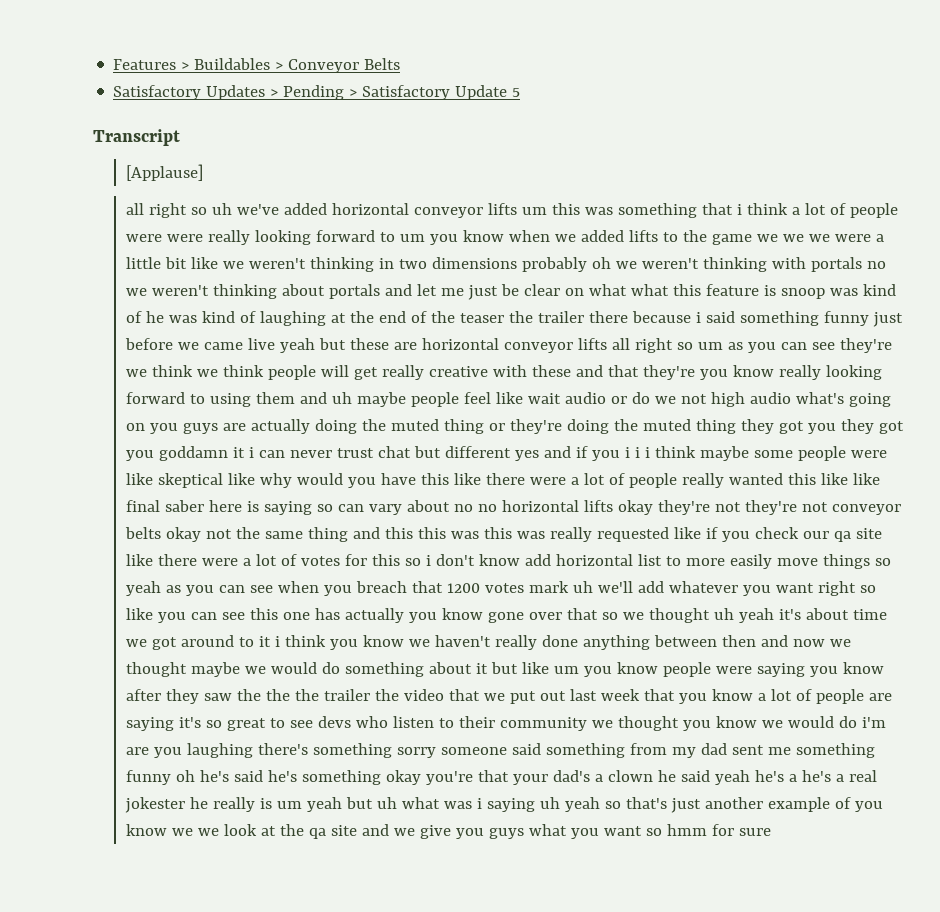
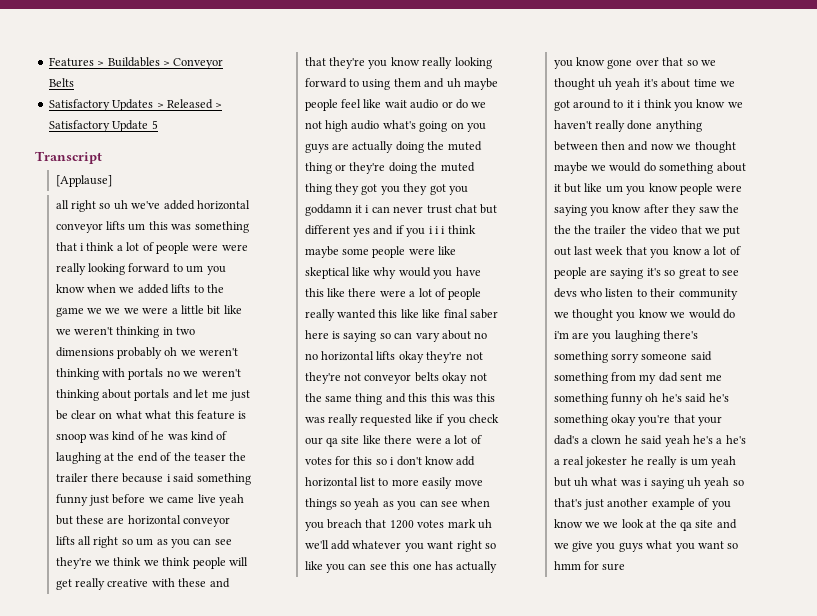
- Satisfactory Updates > Pending > Satisfactory Update 5
+ Satisfactory Updates > Released > Satisfactory Update 5

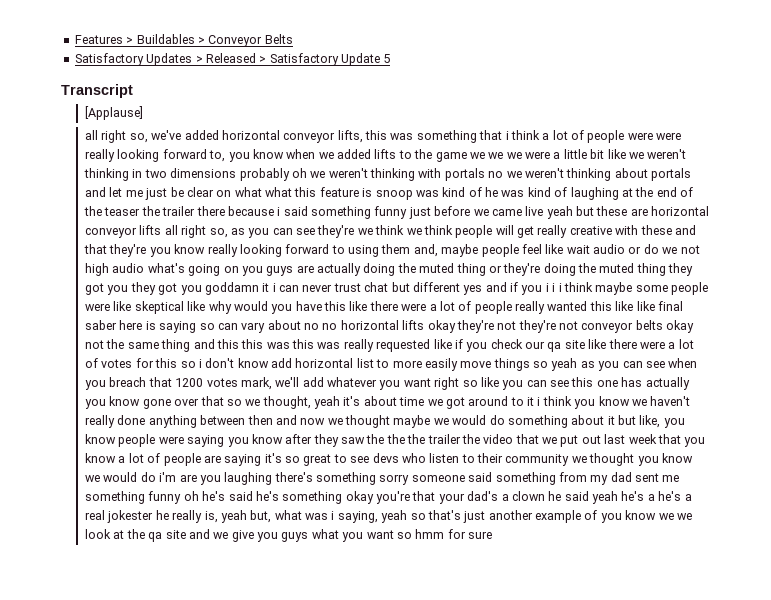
- all right so uh we've added horizontal conveyor lifts um this was something that i think a lot of people were were really looking forward to um you know when we added lifts to the game we we we were a little bit like we weren't thinking in two dimensions probably oh we weren't thinking with portals no we weren't thinking about portals and let me just be clear on what what this feature is snoop was kind of he was kind of laughing at the end of the teaser the trailer there because i said something funny just before we came live yeah but these are horizontal conveyor lifts all right so um as you can see they're we think we think people will get really creative with these and that they're you know really looking forward to using them and uh maybe people feel like wait audio or do we not high audio what's going on you guys are actually doing the muted thing or they're doing the muted thing they got you they got you goddamn it i can never trust chat but different yes and if you i i i think maybe some people were like skeptical like why would you have this like there were a lot of people really wanted this like like final saber here is saying so can vary about no no horizontal lifts okay they're not they're not conveyor belts okay not the same thing and this this was this was really requested like if you check our qa site like there were a lot of votes for this so i don't know add horizontal list to more easily move things so yeah as you can see when you breach that 1200 votes mark uh we'll add whatever you want right so like you can see this one has actually you know gone over that so we thought uh yeah it's about time we got around to it i think you know we haven't really done anything between then and now we thought maybe we would do something about it but like um you know people were saying you know after they saw the the the trailer the video that we put out last week that you know a lot of people are saying it's so great to see devs who listen to their community we thought you know we would do i'm are you laughing there's something sorry someone said something from my dad sent me something funny oh he's said he's something okay you're that your dad's a clown he said yeah he's a he's a real jokester he really is um yeah but uh what was i saying uh yeah so that's just another example of you know we we look at the qa site and we give you guys what you want so hmm for sure
+ all right so, we've added horizontal conveyor lifts, this was something that i think a lot of people were were really looking forward to, you know when we added lifts to the game we we we were a little bit like we weren't thinking in two dimensions probably oh we weren't thinking with portals no we weren't thinking about portals and let me just be clear on what what this feature is snoop was kind of he was kind of laughing at the end of the teaser the trailer there because i said something funny just before we came live yeah but these are horizontal conveyor lifts all right so, as you can see they're we think we think people will get really creative with these and that they're you know really looking forward to using them and, maybe people feel like wait audio or do we not high audio what's going on you guys are actually doing the muted thing or they're doing the muted thing they got you they got you goddamn it i can never trust chat but different yes and if you i i i think maybe some people were like skeptical like why would you have this like there were a lot of people really wanted this like like final saber here is saying so can vary about no no horizontal lifts okay they're not they're not conveyor belts okay not the same thing and this this was this was really requested like if you check our qa site like there were a lot of votes for this so i don't know add horizontal list to more easily move things so yeah as you can see when you breach that 1200 votes mark, we'll add whatever you want right so like you can see this one has actually you know gone over that so we thought, yeah it's about time we got around to it i think you know we haven't really done anything between then and now we thought maybe we would do something about it but like, you know people were saying you know after they saw the the the trailer the video that we put out last week that you know a lot of people are saying it's so great to see devs who listen to their community we thought you know we would do i'm are you laughing there's something sorry someone said something from my dad sent me something funny oh he's said he's something okay you're that your dad's a clown he said yeah he's a he's a real jokester he really is, yeah but, what was i saying, yeah so that's just another example of you know we we look at the qa site and we give you guys what you want so hmm for sure

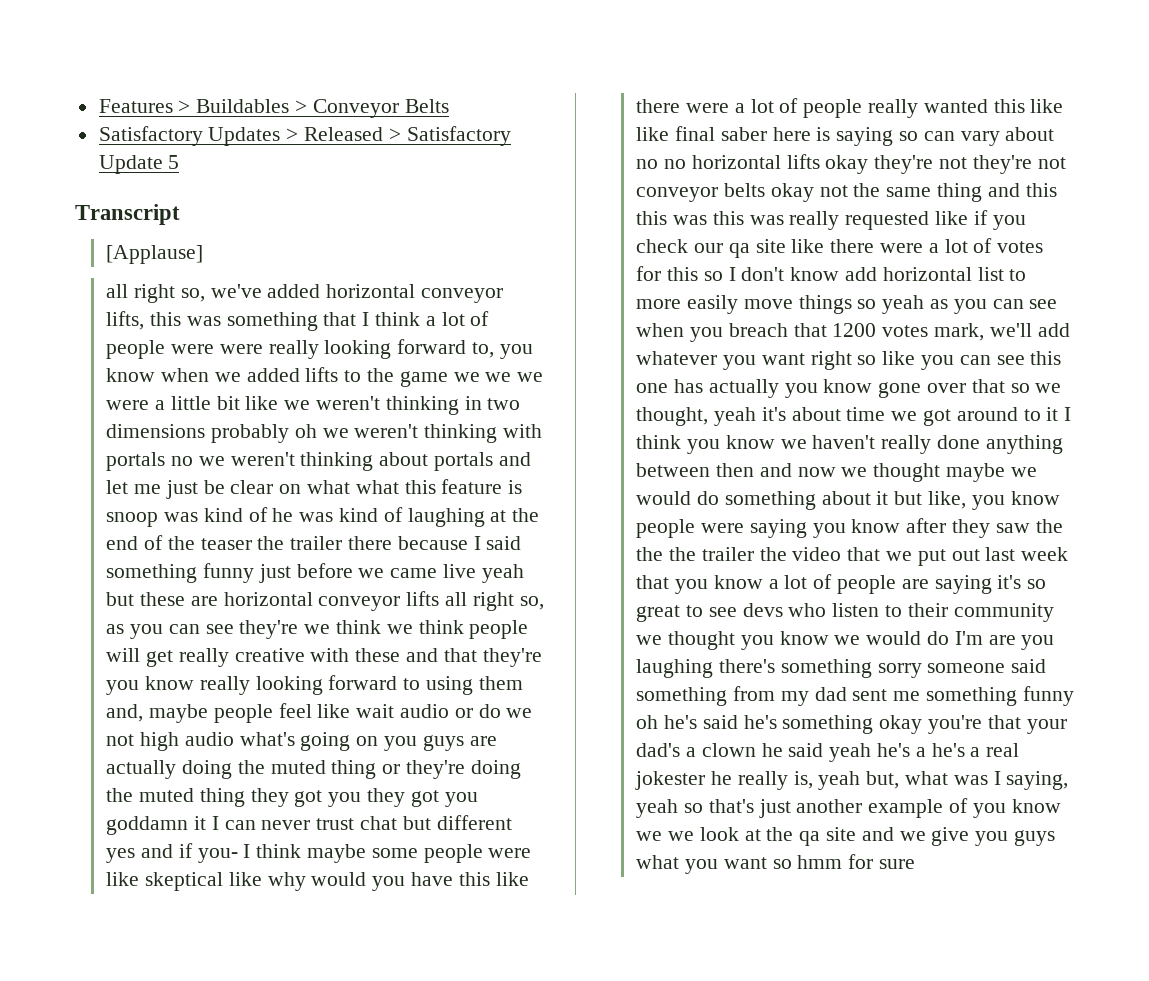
- all right so, we've added horizontal conveyor lifts, this was something that i think a lot of people were were really looking forward to, you know when we added lifts to the game we we we were a little bit like we weren't thinking in two dimensions probably oh we weren't thinking with portals no we weren't thinking about portals and let me just be clear on what what this feature is snoop was kind of he was kind of laughing at the end of the teaser the trailer there because i said something funny just before we came live yeah but these are horizontal conveyor lifts all right so, as you can see they're we think we think people will get really creative with these and that they're you know really looking forward to using them and, maybe people feel like wait audio or do we not high audio what's going on you guys are actually doing the muted thing or they're doing the muted thing they got you they got you goddamn it i can never trust chat but different yes and if you i i i think maybe some people were like skeptical like why would you have this like there were a lot of people really wanted this like like final saber here is saying so can vary about no no horizontal lifts okay they're not they're not conveyor belts okay not the same thing and this this was this was really requested like if you check our qa site like there were a lot of votes for this so i don't know add horizontal list to more easily move things so yeah as you can see when you breach that 1200 votes mark, we'll add whatever you want right so like you can see this one has actually you know gone over that so we thought, yeah it's about time we got around to it i think you know we haven't really done anything between then and now we thought maybe we would do something about it but like, you know people were saying you know after they saw the the the trailer the video that we put out last week that you know a lot of people are saying it's so great to see devs who listen to their community we thought you know we would do i'm are you laughing there's something sorry someone said something from my dad sent me something funny oh he's said he's something okay you're that your dad's a clown he said yeah he's a he's a real jokester he really is, yeah but, what was i saying, yeah so that's just another example of you know we we look at the qa site and we give you guys what you want so hmm for sure
+ all right so, we've added horizontal conveyor lifts, this was something that I think a lot of people were were really looking forward to, you know when we added lifts to the game we we we were a little bit like we weren't thinking in two dimensions probably oh we weren't thinking with portals no we weren't thinking about portals and let me just be clear on what what this feature is snoop was kind of he was kind of laughing at the end of the teaser the trailer there because I said something funny just before we came live yeah but these are horizontal conveyor lifts all right so, as you can see they're we think we think people will get really creative with these and that they're you know really looking forward to using them and, maybe people feel like wait audio or do we not high audio what's going on you guys are actually doing the muted thing or they're doing the muted thing they got you they got you goddamn it I can never trust chat but different yes and if you- I think maybe some people were like skeptical like why would you have this like there were a lot of people really wanted this like like final saber here is saying so can vary about no no horizontal lifts okay they're not they're not conveyor belts okay not the same thing and this this was this was really requested like if you check our qa site like there were a lot of votes for this so I don't know add horizontal list to more easily move things so yeah as you can see when you breach that 1200 votes mark, we'll add whatever you want right so like you can see this one has actually you know gone over that so we thought, yeah it's about time we got around to it I think you know we haven't really done anything between then and now we thought maybe we would do something about it but like, you know people were saying you know after they saw the the the trailer the video that we put out last week that you know a lot of people are saying it's so great to see devs who listen to their community we thought you know we would do I'm are you laughing there's something sorry someone said something from my dad sent me something funny oh he's said he's something okay you're that your dad's a clown he said yeah he's a he's a real jokester he really is, yeah but, what was I saying, yeah so that's just another example of you know we we look at the qa site and we give you guys what you want so hmm for sure

